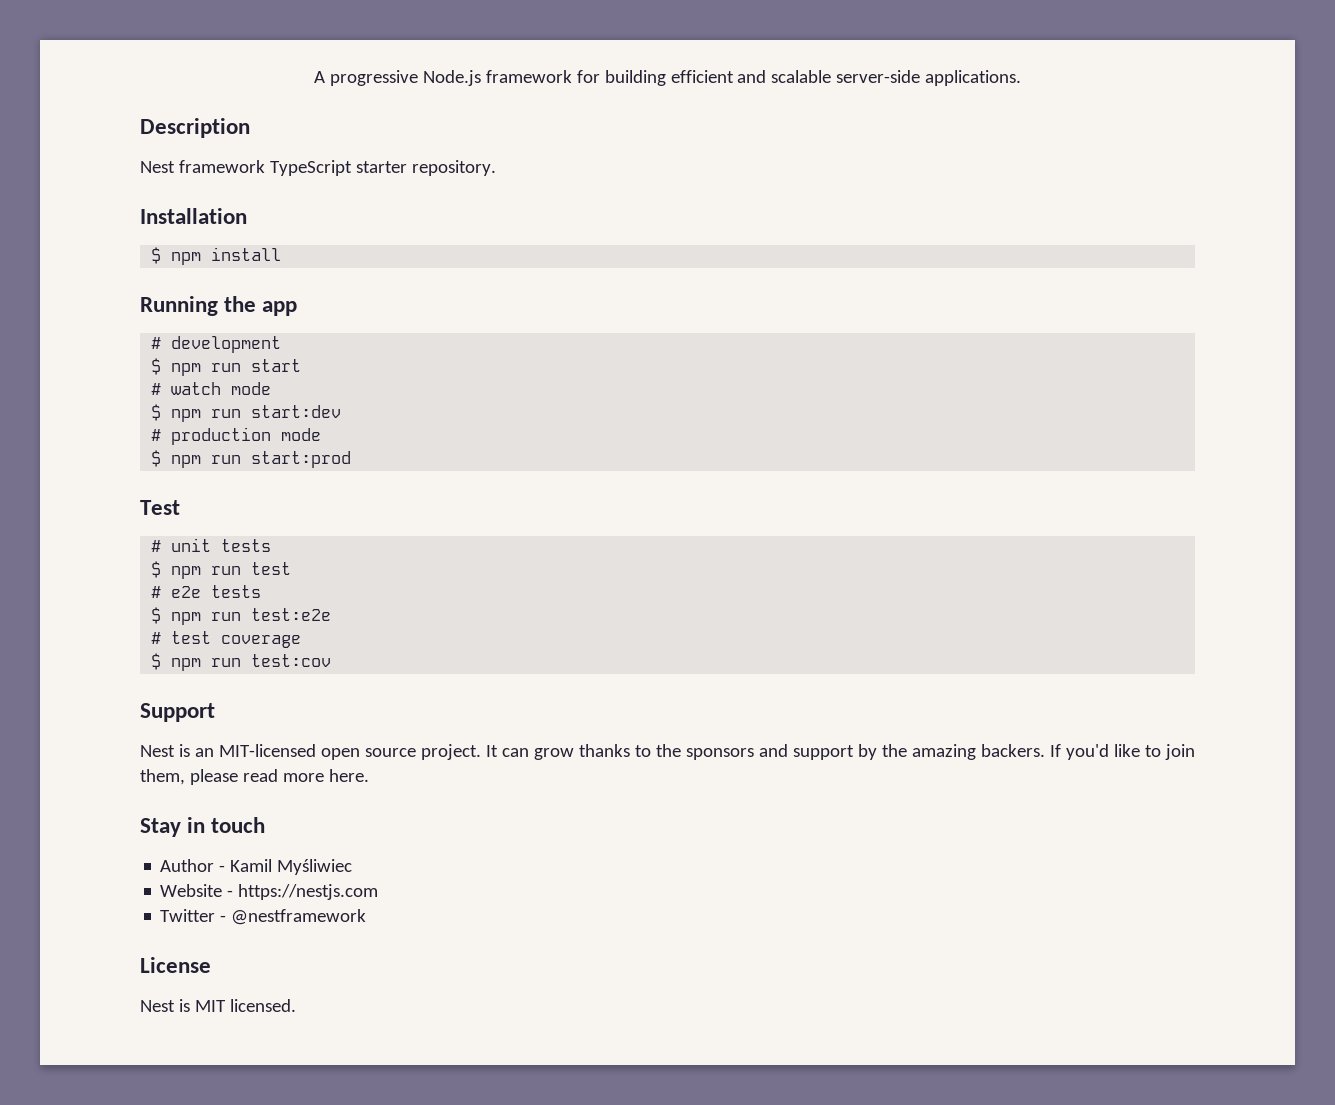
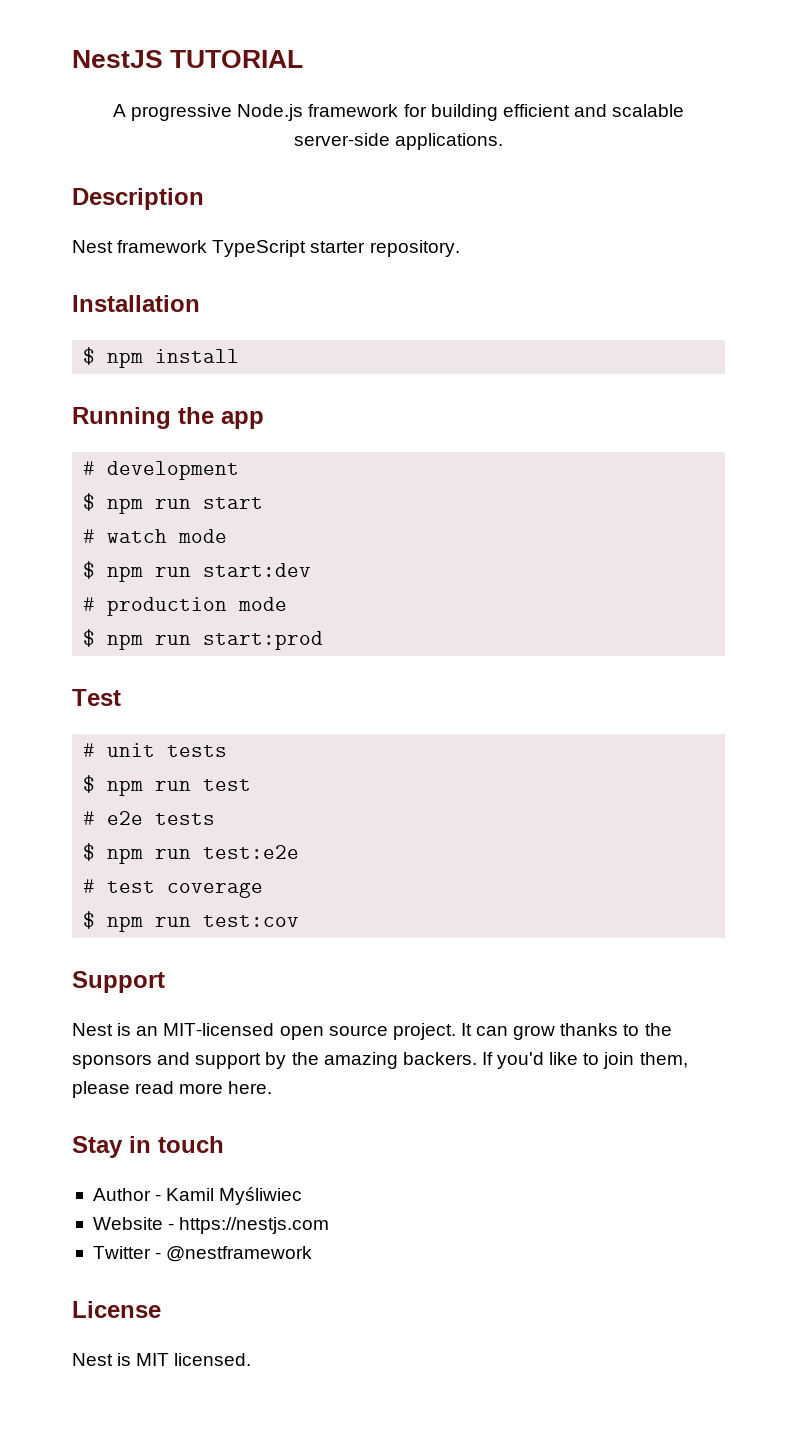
+ NestJS TUTORIAL

